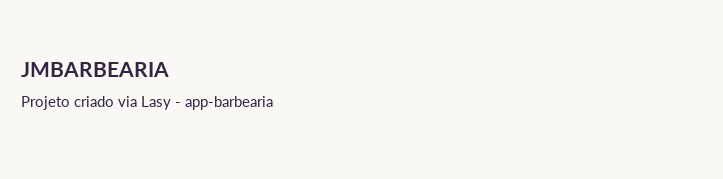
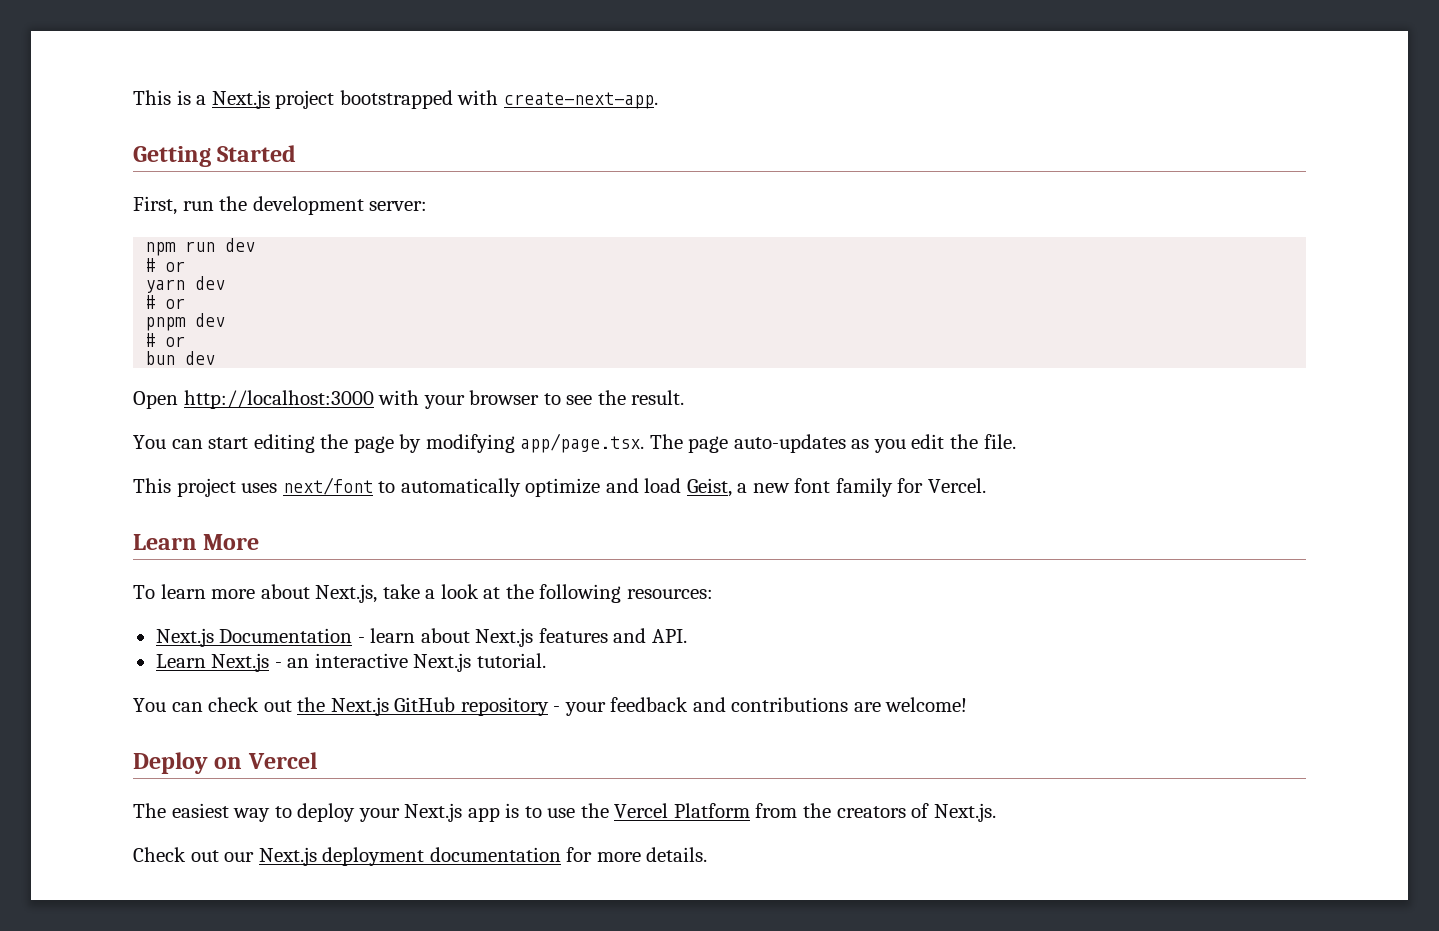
- JMBARBEARIA
- Projeto criado via Lasy - app-barbearia
+ This is a Next.js project bootstrapped with create-next-app.
+ Getting Started
+ First, run the development server:
+ npm run dev
+ # or
+ yarn dev
+ # or
+ pnpm dev
+ # or
+ bun dev
+ Open http://localhost:3000 with your browser to see the result.
+ You can start editing the page by modifying app/page.tsx. The page auto-updates as you edit the file.
+ This project uses next/font to automatically optimize and load Geist, a new font family for Vercel.
+ Learn More
+ To learn more about Next.js, take a look at the following resources:
+ Next.js Documentation - learn about Next.js features and API.
+ Learn Next.js - an interactive Next.js tutorial.
+ You can check out the Next.js GitHub repository - your feedback and contributions are welcome!
+ Deploy on Vercel
+ The easiest way to deploy your Next.js app is to use the Vercel Platform from the creators of Next.js.
+ Check out our Next.js deployment documentation for more details.

